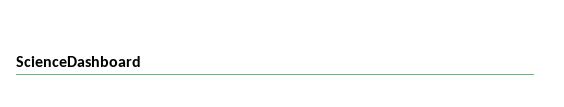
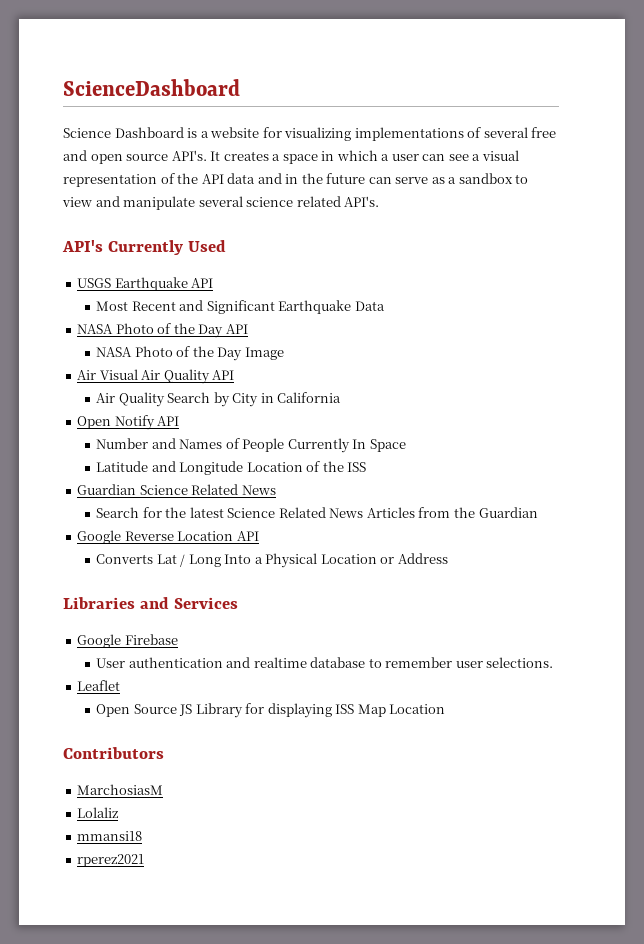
+ Science Dashboard is a website for visualizing implementations of several free and open source API's. It creates a space in which a user can see a visual representation of the API data and in the future can serve as a sandbox to view and manipulate several science related API's.
+ API's Currently Used
+ USGS Earthquake API
+ Most Recent and Significant Earthquake Data
+ NASA Photo of the Day API
+ NASA Photo of the Day Image
+ Air Visual Air Quality API
+ Air Quality Search by City in California
+ Open Notify API
+ Number and Names of People Currently In Space
+ Latitude and Longitude Location of the ISS
+ Guardian Science Related News
+ Search for the latest Science Related News Articles from the Guardian
+ Google Reverse Location API
+ Converts Lat / Long Into a Physical Location or Address
+ Libraries and Services
+ Google Firebase
+ User authentication and realtime database to remember user selections.
+ Leaflet
+ Open Source JS Library for displaying ISS Map Location
+ Contributors
+ MarchosiasM
+ Lolaliz
+ mmansi18
+ rperez2021

